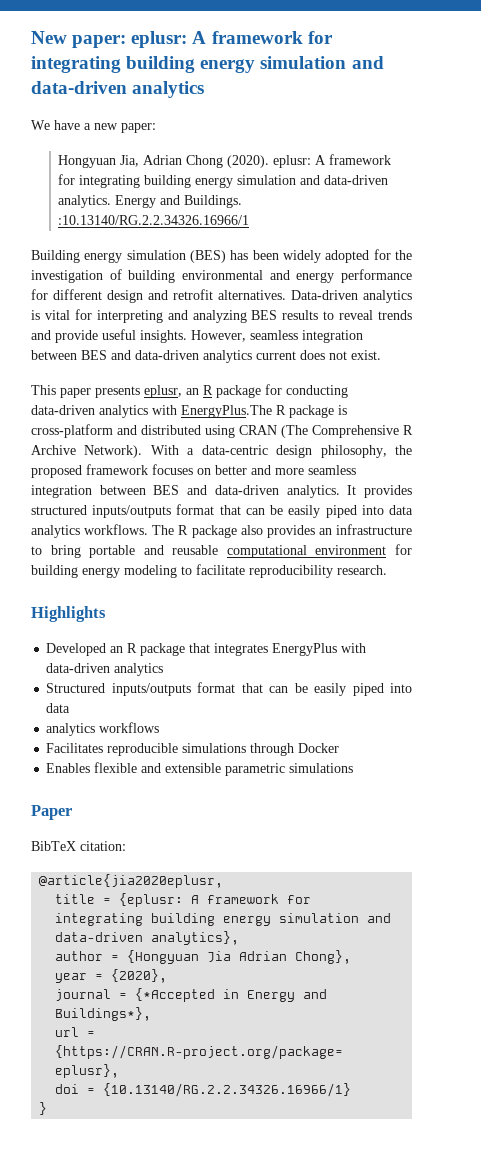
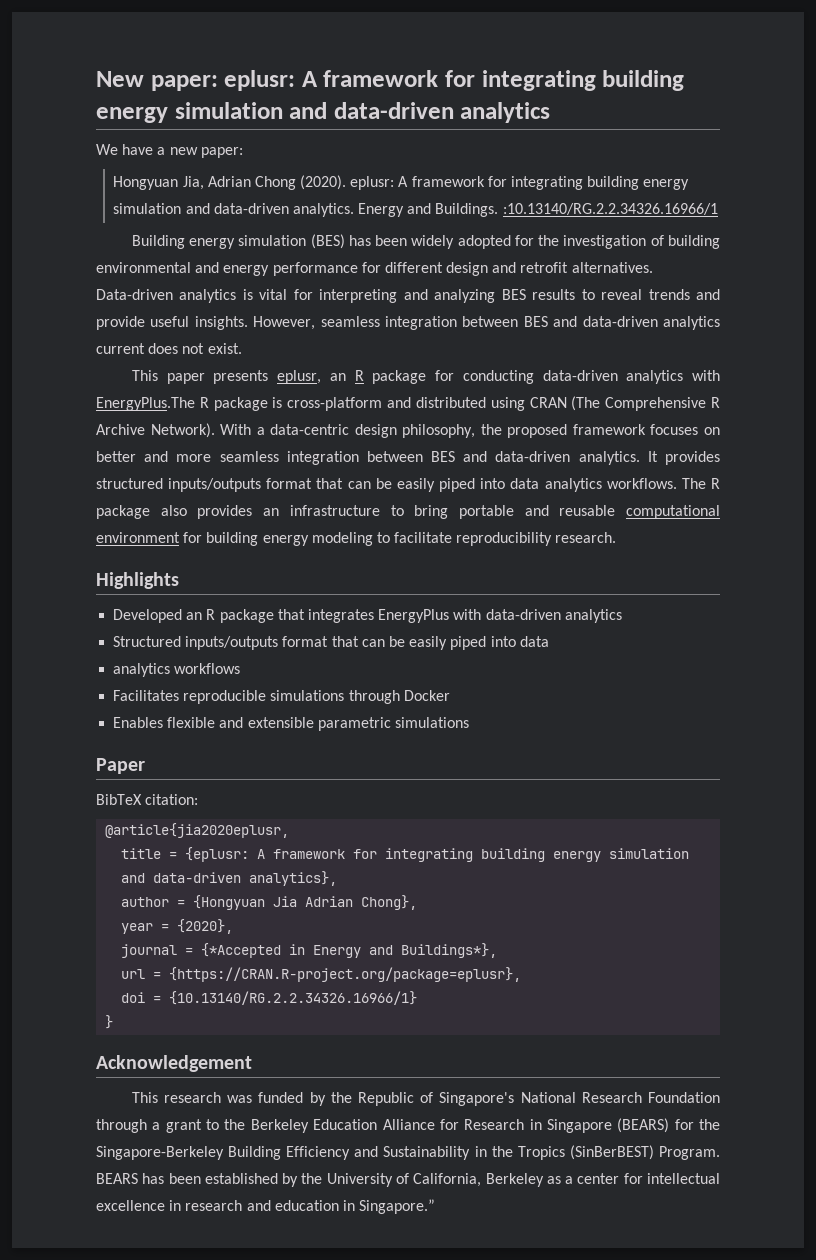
+ Acknowledgement
+ This research was funded by the Republic of Singapore's National Research Foundation through a grant to the Berkeley Education Alliance for Research in Singapore (BEARS) for the Singapore-Berkeley Building Efficiency and Sustainability in the Tropics (SinBerBEST) Program. BEARS has been established by the University of California, Berkeley as a center for intellectual excellence in research and education in Singapore.”

